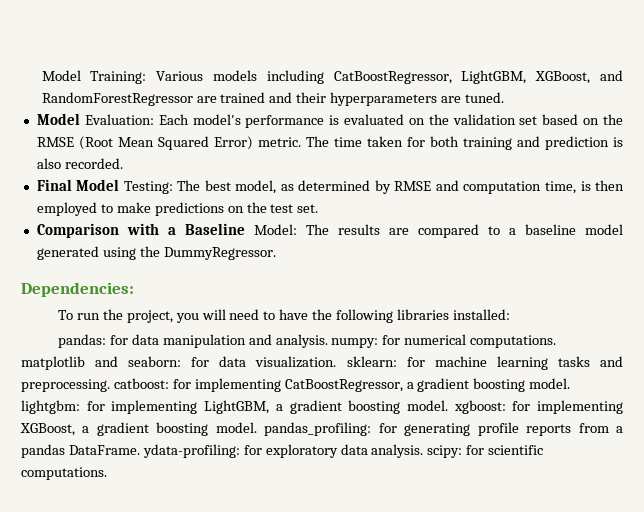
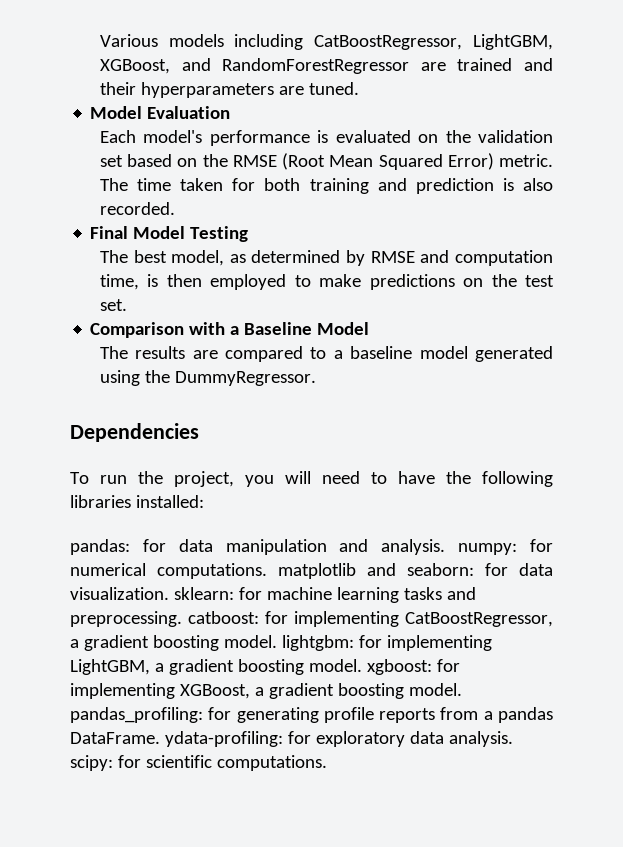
- Model Training: Various models including CatBoostRegressor, LightGBM, XGBoost, and RandomForestRegressor are trained and their hyperparameters are tuned.
+ Various models including CatBoostRegressor, LightGBM, XGBoost, and RandomForestRegressor are trained and their hyperparameters are tuned.
- Model Evaluation: Each model's performance is evaluated on the validation set based on the RMSE (Root Mean Squared Error) metric.
+ Model Evaluation
+ Each model's performance is evaluated on the validation set based on the RMSE (Root Mean Squared Error) metric.
- Final Model Testing: The best model, as determined by RMSE and computation time, is then employed to make predictions on the test set.
+ Final Model Testing
+ The best model, as determined by RMSE and computation time, is then employed to make predictions on the test set.
- Comparison with a Baseline Model: The results are compared to a baseline model generated using the DummyRegressor.
+ Comparison with a Baseline Model
+ The results are compared to a baseline model generated using the DummyRegressor.
- Dependencies:
+ Dependencies

